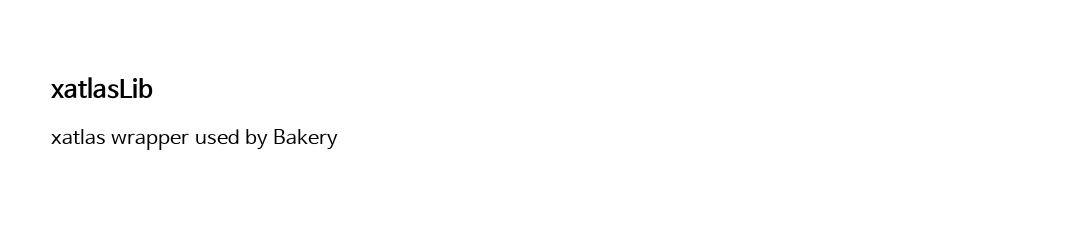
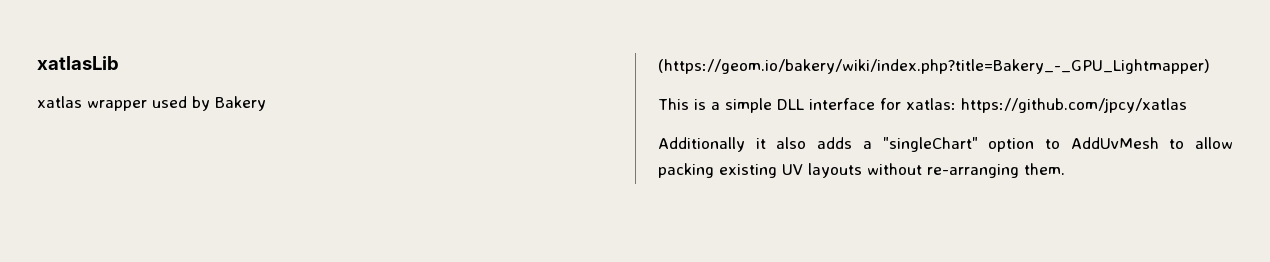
- xatlas wrapper used by Bakery
+ xatlas wrapper used by Bakery (https://geom.io/bakery/wiki/index.php?title=Bakery_-_GPU_Lightmapper)
+ This is a simple DLL interface for xatlas: https://github.com/jpcy/xatlas
+ Additionally it also adds a "singleChart" option to AddUvMesh to allow packing existing UV layouts without re-arranging them.

